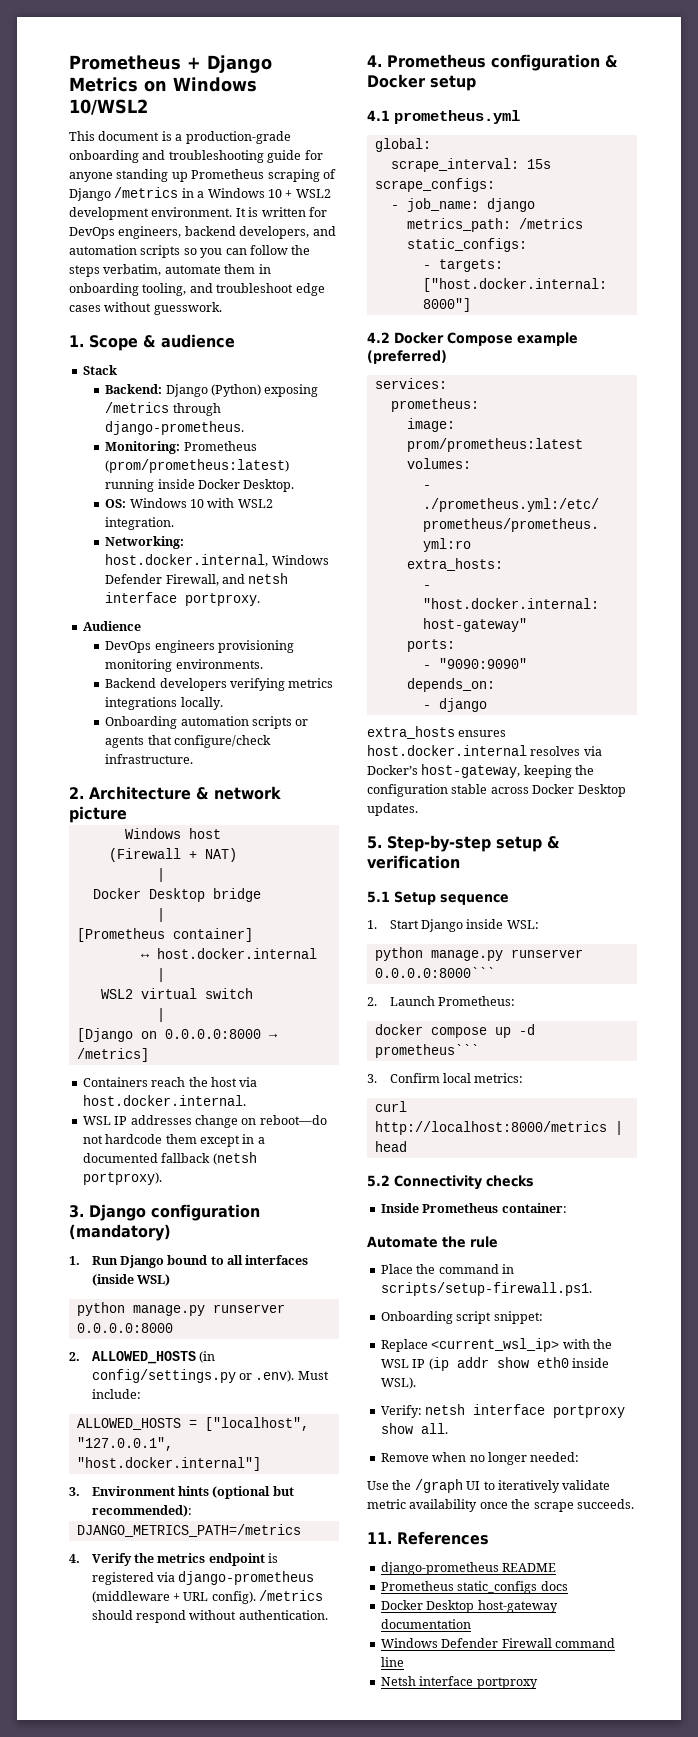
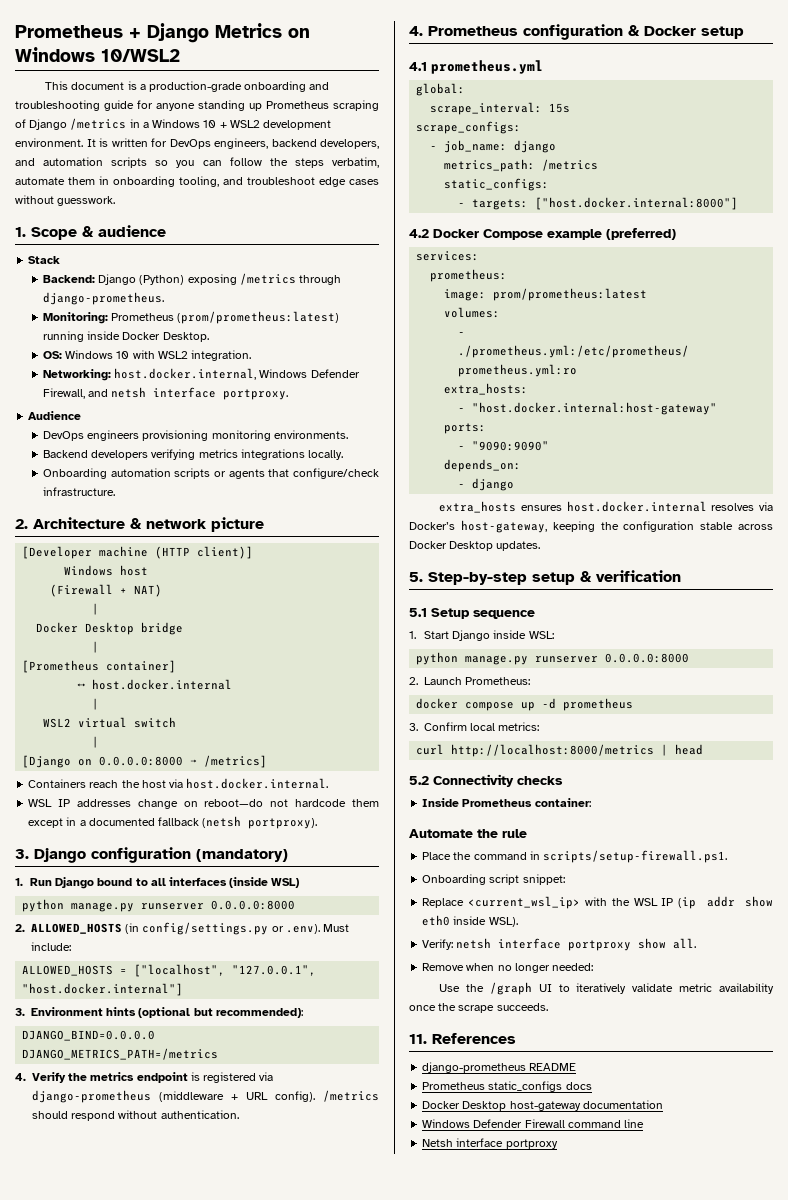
+ [Developer machine (HTTP client)]
+ DJANGO_BIND=0.0.0.0
  1. Start Django inside WSL:
- python manage.py runserver 0.0.0.0:8000```
+ python manage.py runserver 0.0.0.0:8000
- docker compose up -d prometheus```
+ docker compose up -d prometheus

